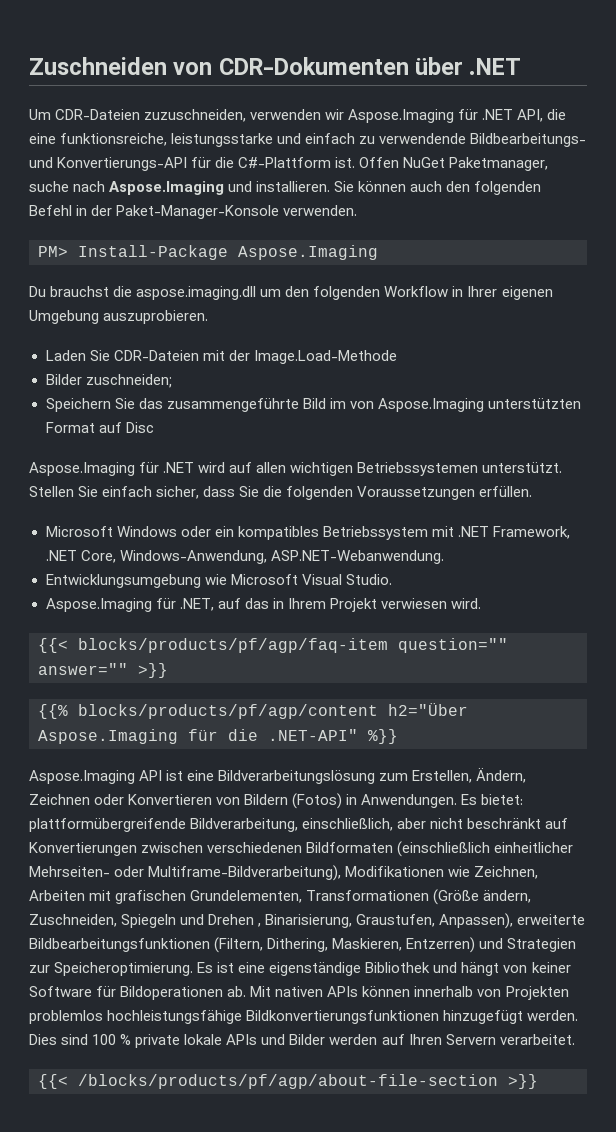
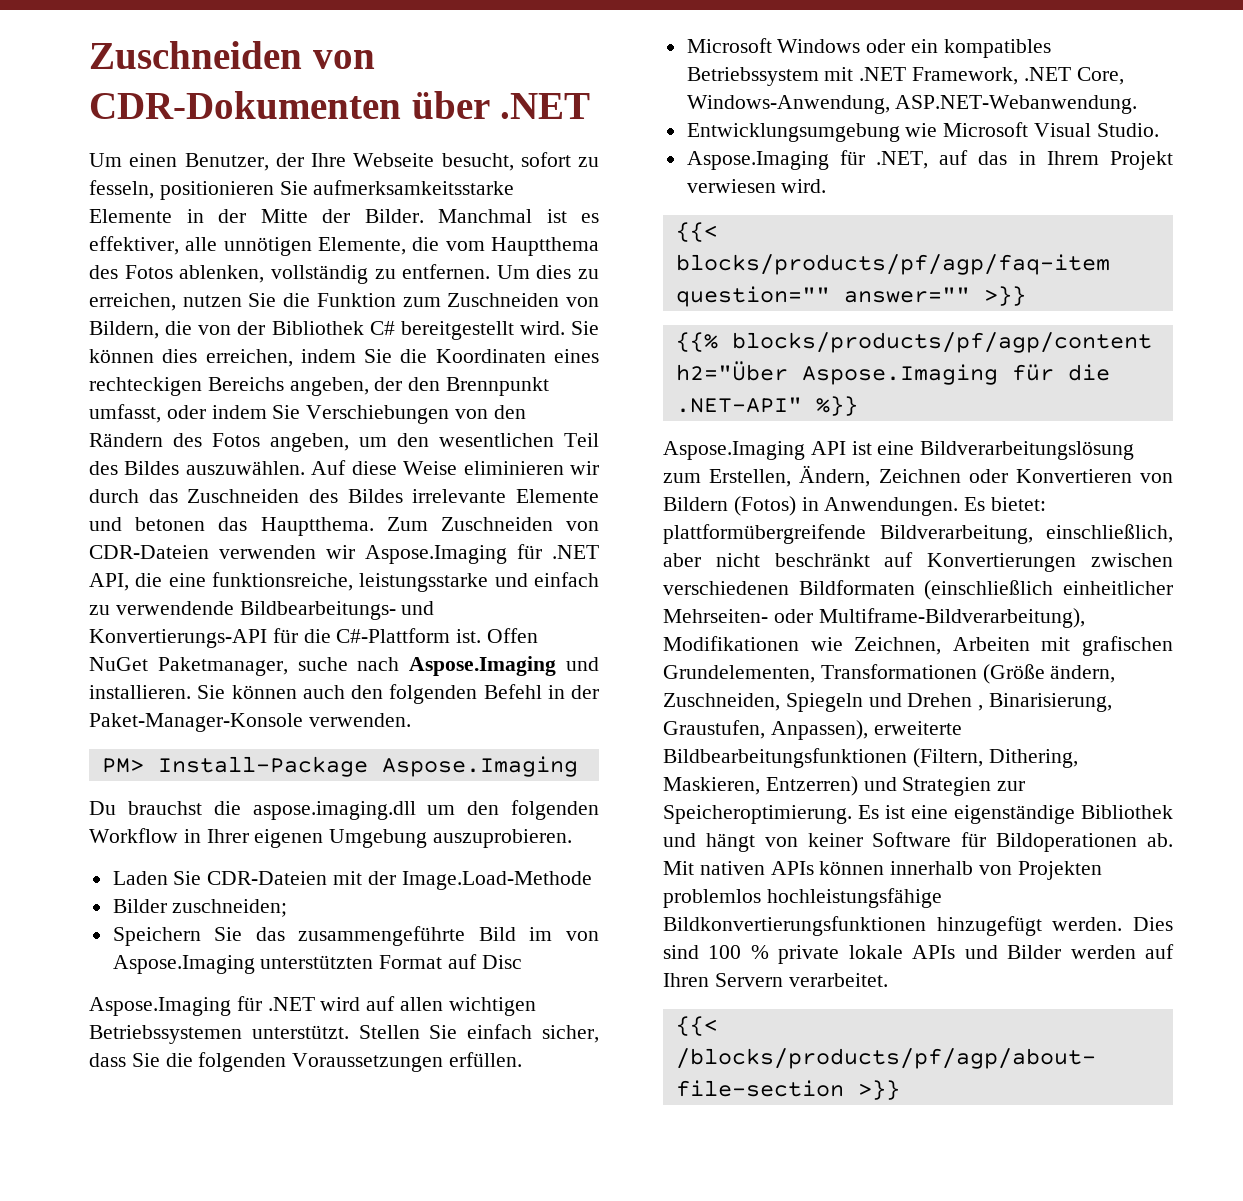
- Um CDR-Dateien zuzuschneiden, verwenden wir Aspose.Imaging für .NET API, die eine funktionsreiche, leistungsstarke und einfach zu verwendende Bildbearbeitungs- und Konvertierungs-API für die C#-Plattform ist.
+ Um einen Benutzer, der Ihre Webseite besucht, sofort zu fesseln, positionieren Sie aufmerksamkeitsstarke Elemente in der Mitte der Bilder. Manchmal ist es effektiver, alle unnötigen Elemente, die vom Hauptthema des Fotos ablenken, vollständig zu entfernen. Um dies zu erreichen, nutzen Sie die Funktion zum Zuschneiden von Bildern, die von der Bibliothek C# bereitgestellt wird. Sie können dies erreichen, indem Sie die Koordinaten eines rechteckigen Bereichs angeben, der den Brennpunkt umfasst, oder indem Sie Verschiebungen von den Rändern des Fotos angeben, um den wesentlichen Teil des Bildes auszuwählen. Auf diese Weise eliminieren wir durch das Zuschneiden des Bildes irrelevante Elemente und betonen das Hauptthema. Zum Zuschneiden von CDR-Dateien verwenden wir Aspose.Imaging für .NET API, die eine funktionsreiche, leistungsstarke und einfach zu verwendende Bildbearbeitungs- und Konvertierungs-API für die C#-Plattform ist.

